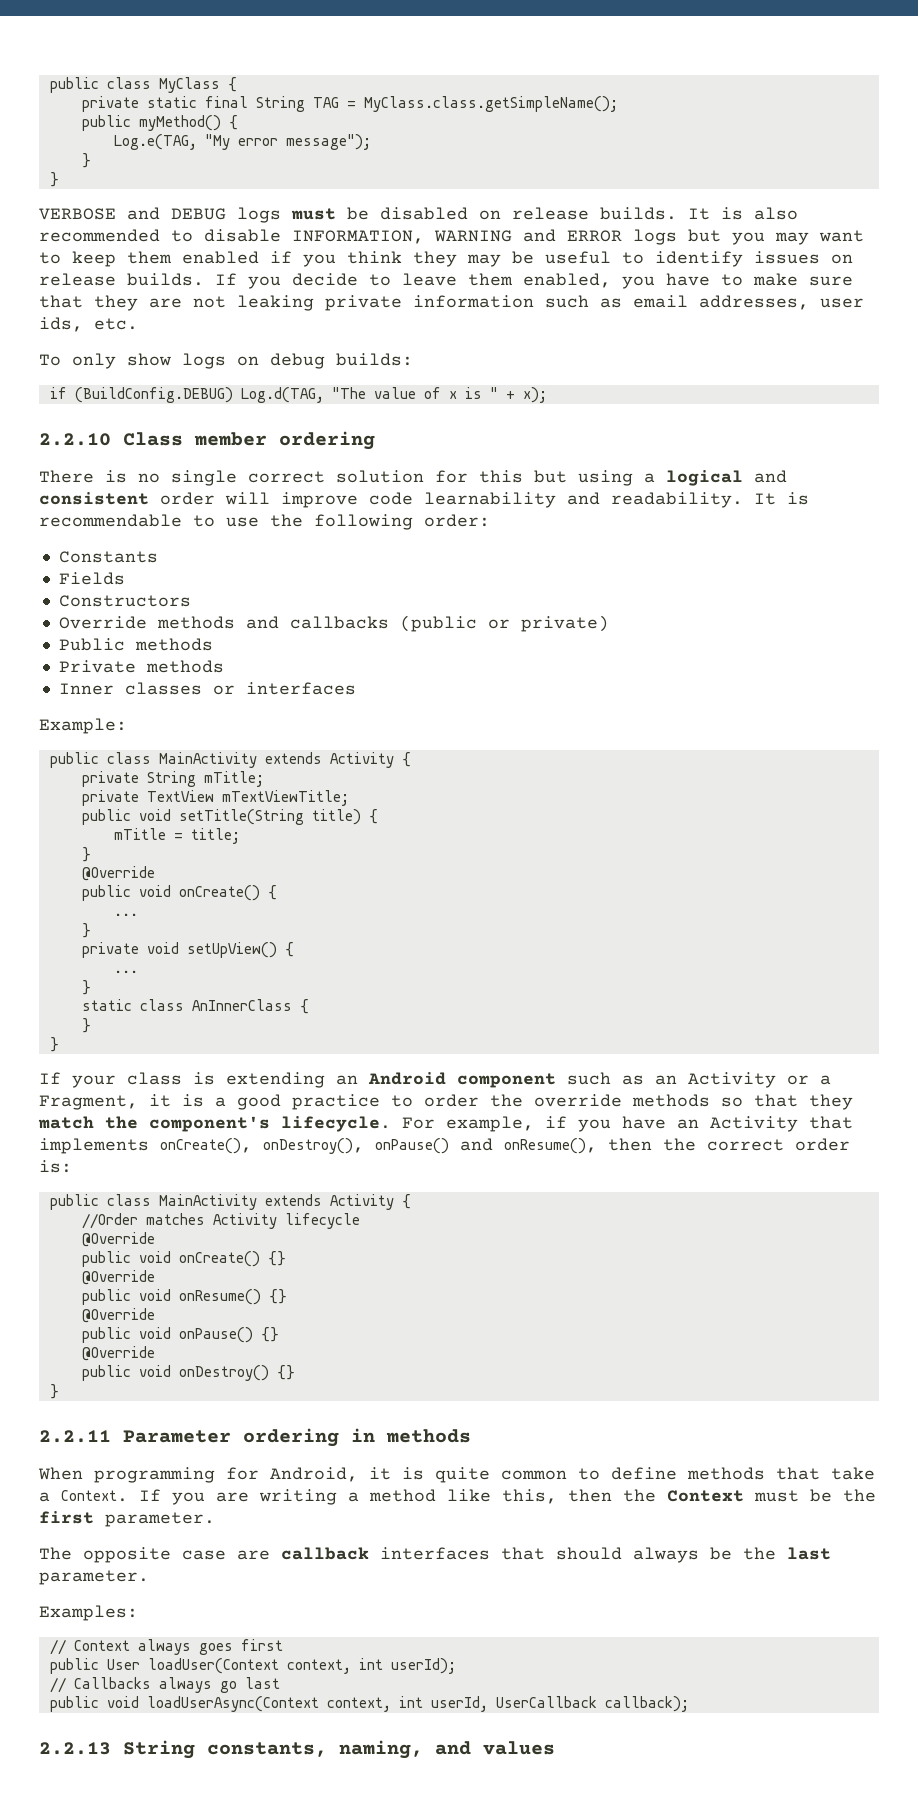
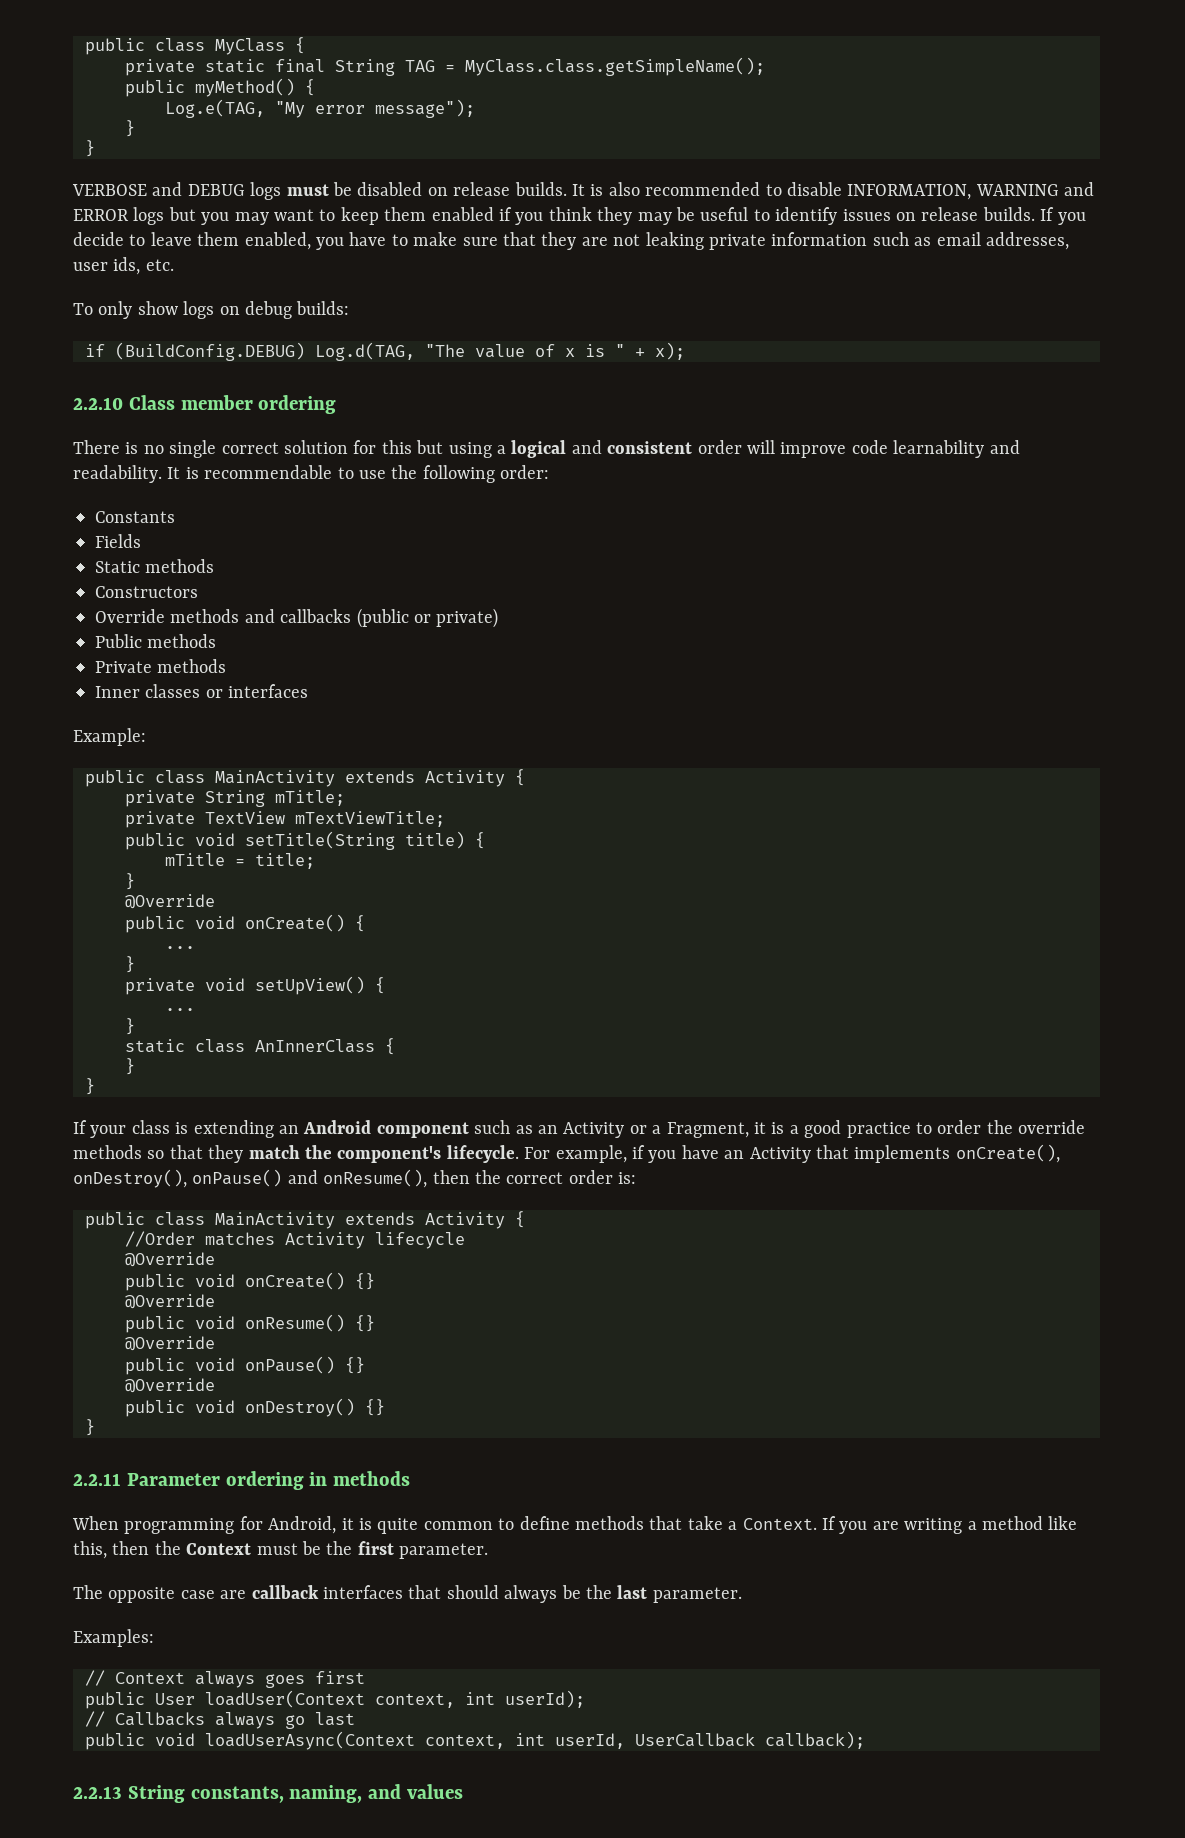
+ Static methods

